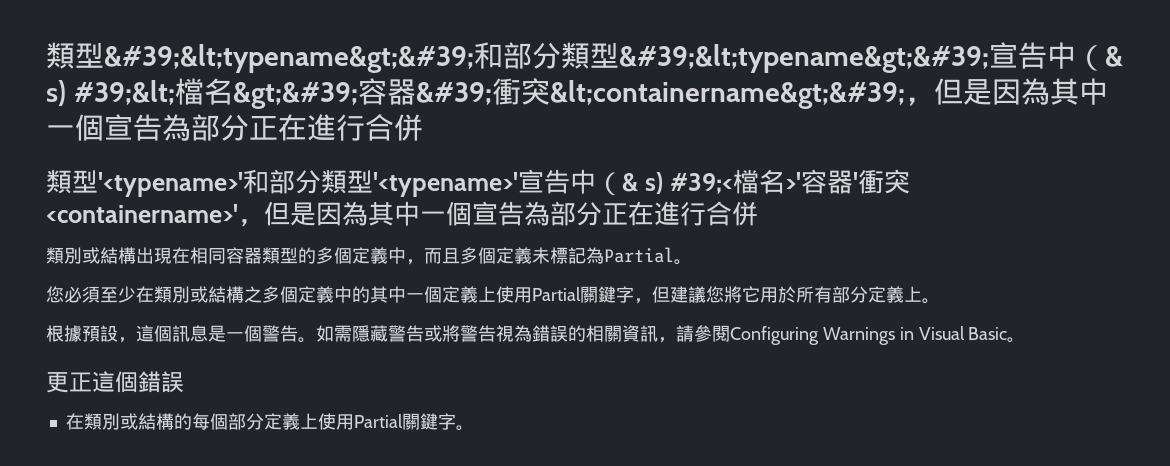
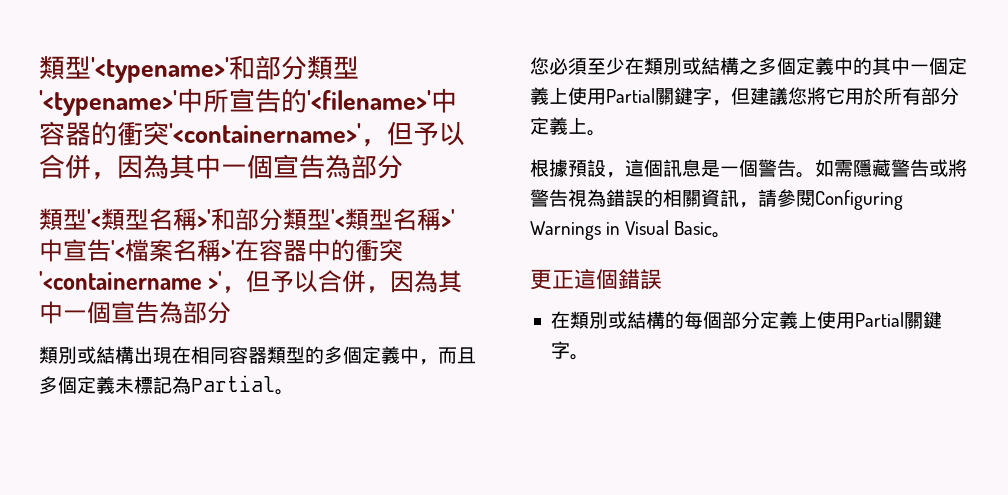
- 類型&#39;&lt;typename&gt;&#39;和部分類型&#39;&lt;typename&gt;&#39;宣告中（& s) #39;&lt;檔名&gt;&#39;容器&#39;衝突&lt;containername&gt;&#39;，但是因為其中一個宣告為部分正在進行合併
- 類型'<typename>'和部分類型'<typename>'宣告中（& s) #39;<檔名>'容器'衝突<containername>'，但是因為其中一個宣告為部分正在進行合併
+ 類型'<typename>'和部分類型'<typename>'中所宣告的'<filename>'中容器的衝突'<containername>'，但予以合併，因為其中一個宣告為部分
+ 類型'<類型名稱>'和部分類型'<類型名稱>'中宣告'<檔案名稱>'在容器中的衝突'<containername >'，但予以合併，因為其中一個宣告為部分

